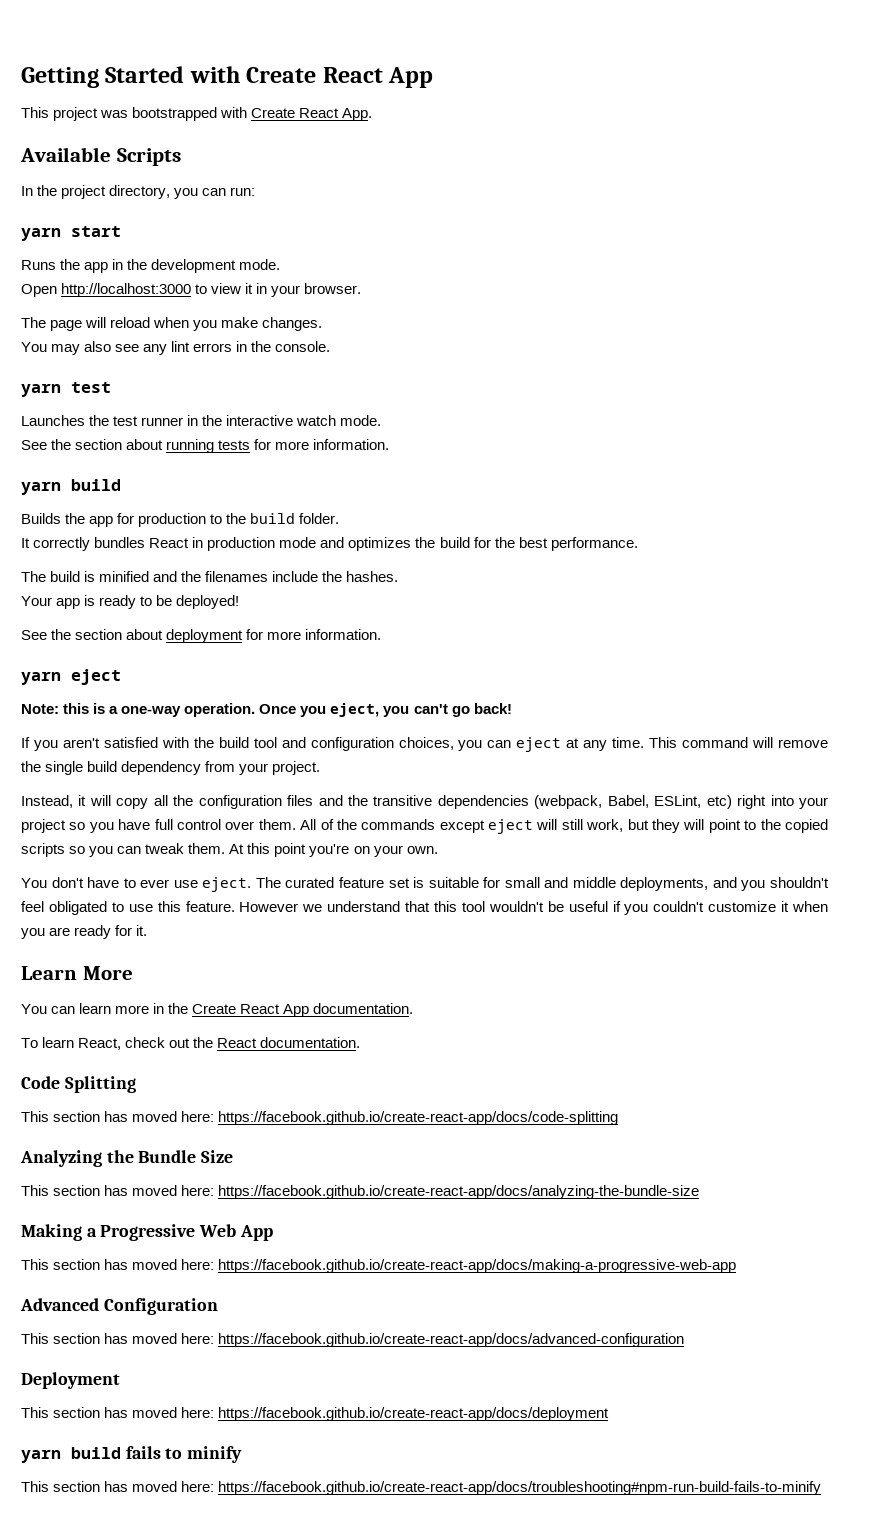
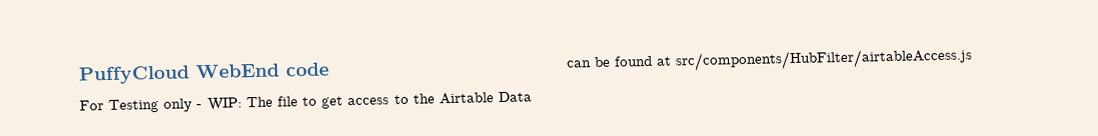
- Getting Started with Create React App
- This project was bootstrapped with Create React App.
- Available Scripts
- In the project directory, you can run:
- yarn start
- Runs the app in the development mode.
- Open http://localhost:3000 to view it in your browser.
- The page will reload when you make changes.
- You may also see any lint errors in the console.
- yarn test
- Launches the test runner in the interactive watch mode.
- See the section about running tests for more information.
- yarn build
- Builds the app for production to the build folder.
- It correctly bundles React in production mode and optimizes the build for the best performance.
- The build is minified and the filenames include the hashes.
- Your app is ready to be deployed!
- See the section about deployment for more information.
- yarn eject
- Note: this is a one-way operation. Once you eject, you can't go back!
- If you aren't satisfied with the build tool and configuration choices, you can eject at any time. This command will remove the single build dependency from your project.
- Instead, it will copy all the configuration files and the transitive dependencies (webpack, Babel, ESLint, etc) right into your project so you have full control over them. All of the commands except eject will still work, but they will point to the copied scripts so you can tweak them. At this point you're on your own.
- You don't have to ever use eject. The curated feature set is suitable for small and middle deployments, and you shouldn't feel obligated to use this feature. However we understand that this tool wouldn't be useful if you couldn't customize it when you are ready for it.
- Learn More
- You can learn more in the Create React App documentation.
- To learn React, check out the React documentation.
- Code Splitting
- This section has moved here: https://facebook.github.io/create-react-app/docs/code-splitting
- Analyzing the Bundle Size
- This section has moved here: https://facebook.github.io/create-react-app/docs/analyzing-the-bundle-size
- Making a Progressive Web App
- This section has moved here: https://facebook.github.io/create-react-app/docs/making-a-progressive-web-app
- Advanced Configuration
- This section has moved here: https://facebook.github.io/create-react-app/docs/advanced-configuration
- Deployment
- This section has moved here: https://facebook.github.io/create-react-app/docs/deployment
- yarn build fails to minify
- This section has moved here: https://facebook.github.io/create-react-app/docs/troubleshooting#npm-run-build-fails-to-minify
+ PuffyCloud WebEnd code
+ For Testing only - WIP: The file to get access to the Airtable Data can be found at src/components/HubFilter/airtableAccess.js

